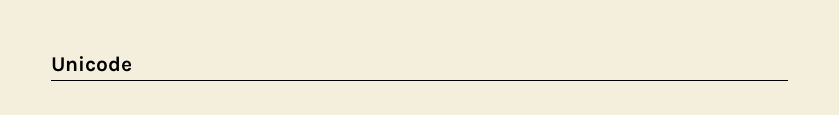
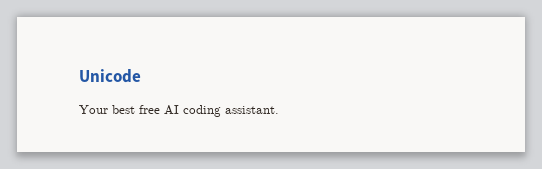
+ Your best free AI coding assistant.

